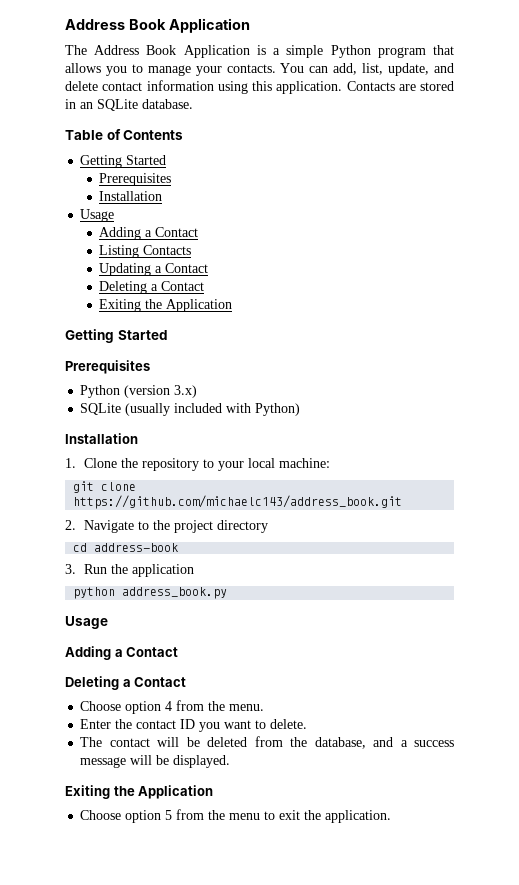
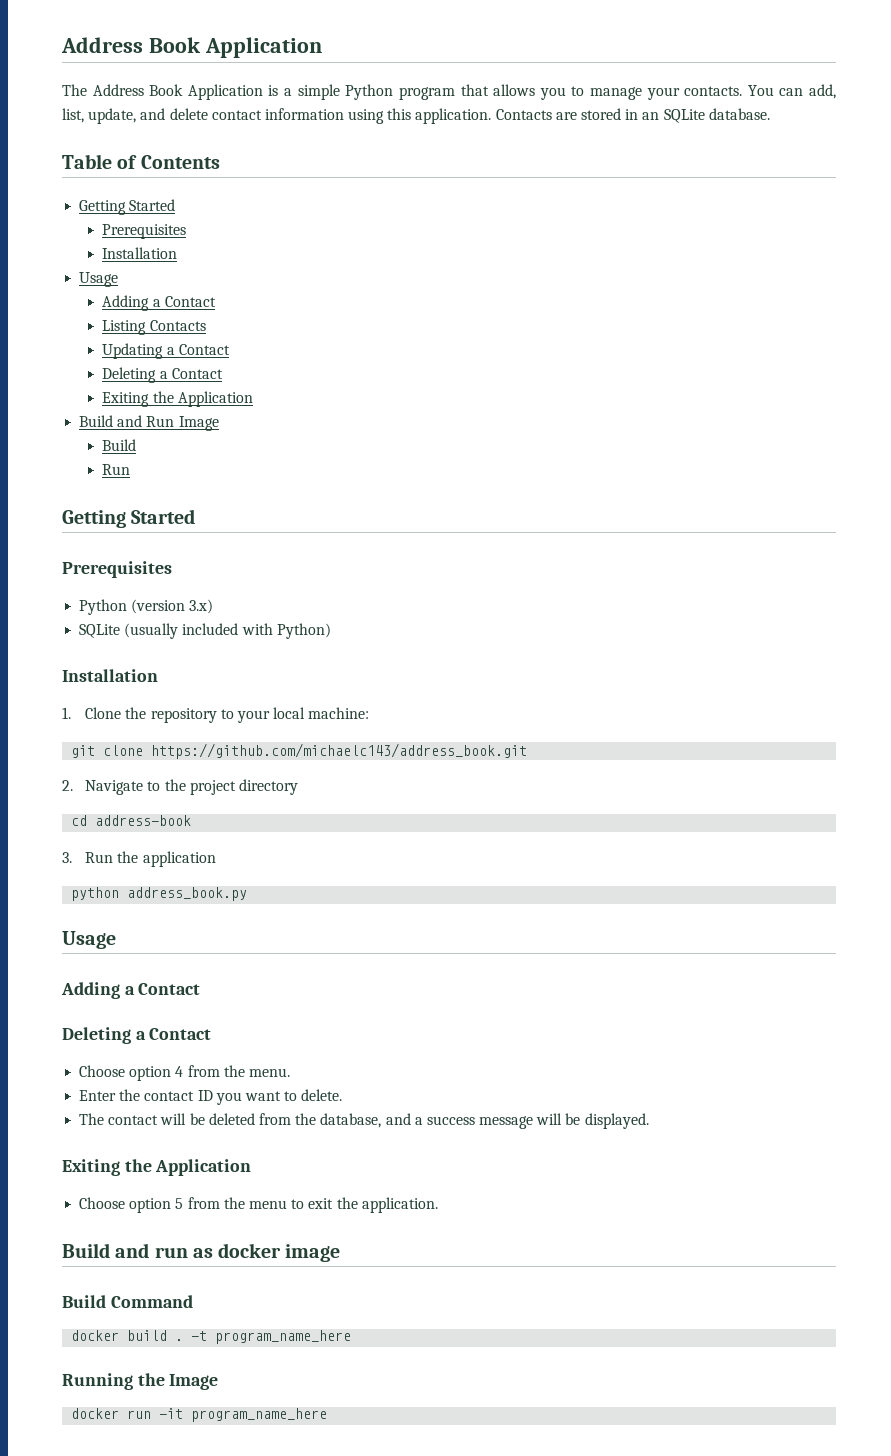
+ Build and Run Image
+ Build
+ Run
+ Build and run as docker image
+ Build Command
+ docker build . -t program_name_here
+ Running the Image
+ docker run -it program_name_here

